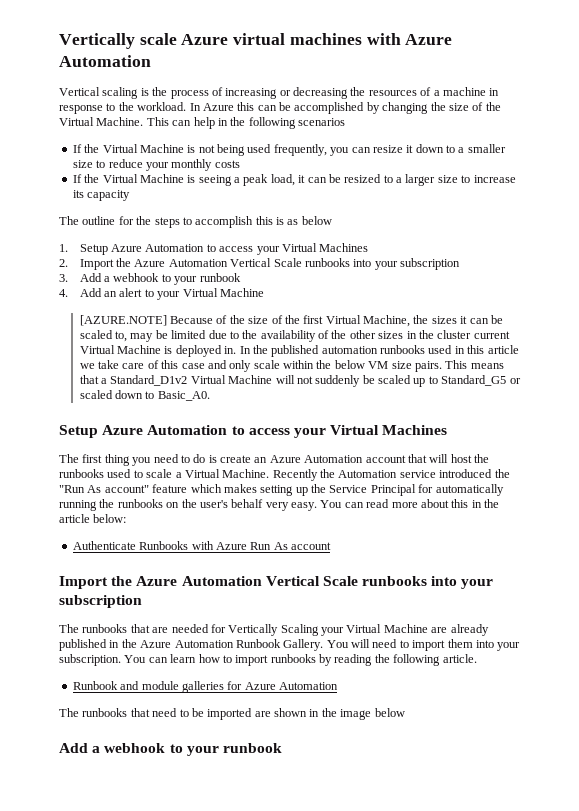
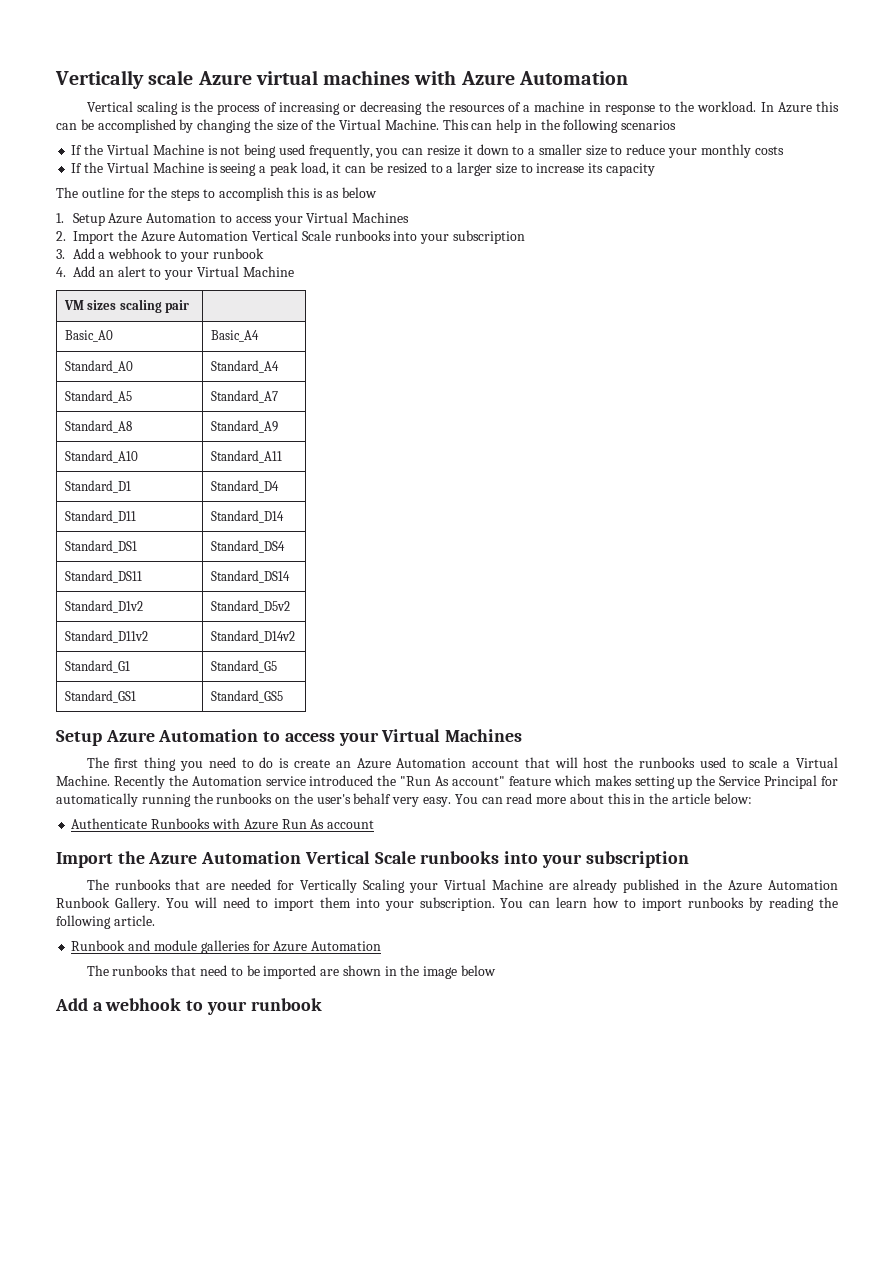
- [AZURE.NOTE] Because of the size of the first Virtual Machine, the sizes it can be scaled to, may be limited due to the availability of the other sizes in the cluster current Virtual Machine is deployed in. In the published automation runbooks used in this article we take care of this case and only scale within the below VM size pairs. This means that a Standard_D1v2 Virtual Machine will not suddenly be scaled up to Standard_G5 or scaled down to Basic_A0.
+ VM sizes scaling pair |
+ Basic_A0 | Basic_A4
+ Standard_A0 | Standard_A4
+ Standard_A5 | Standard_A7
+ Standard_A8 | Standard_A9
+ Standard_A10 | Standard_A11
+ Standard_D1 | Standard_D4
+ Standard_D11 | Standard_D14
+ Standard_DS1 | Standard_DS4
+ Standard_DS11 | Standard_DS14
+ Standard_D1v2 | Standard_D5v2
+ Standard_D11v2 | Standard_D14v2
+ Standard_G1 | Standard_G5
+ Standard_GS1 | Standard_GS5

